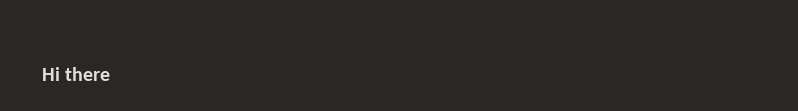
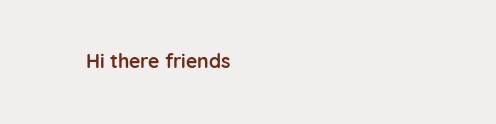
- Hi there
+ Hi there friends

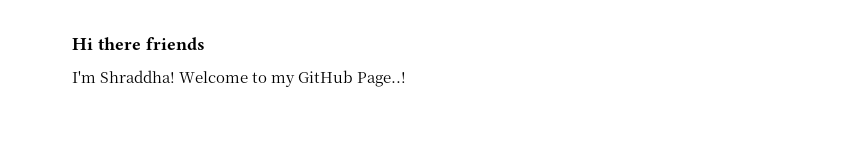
+ I'm Shraddha! Welcome to my GitHub Page..!

